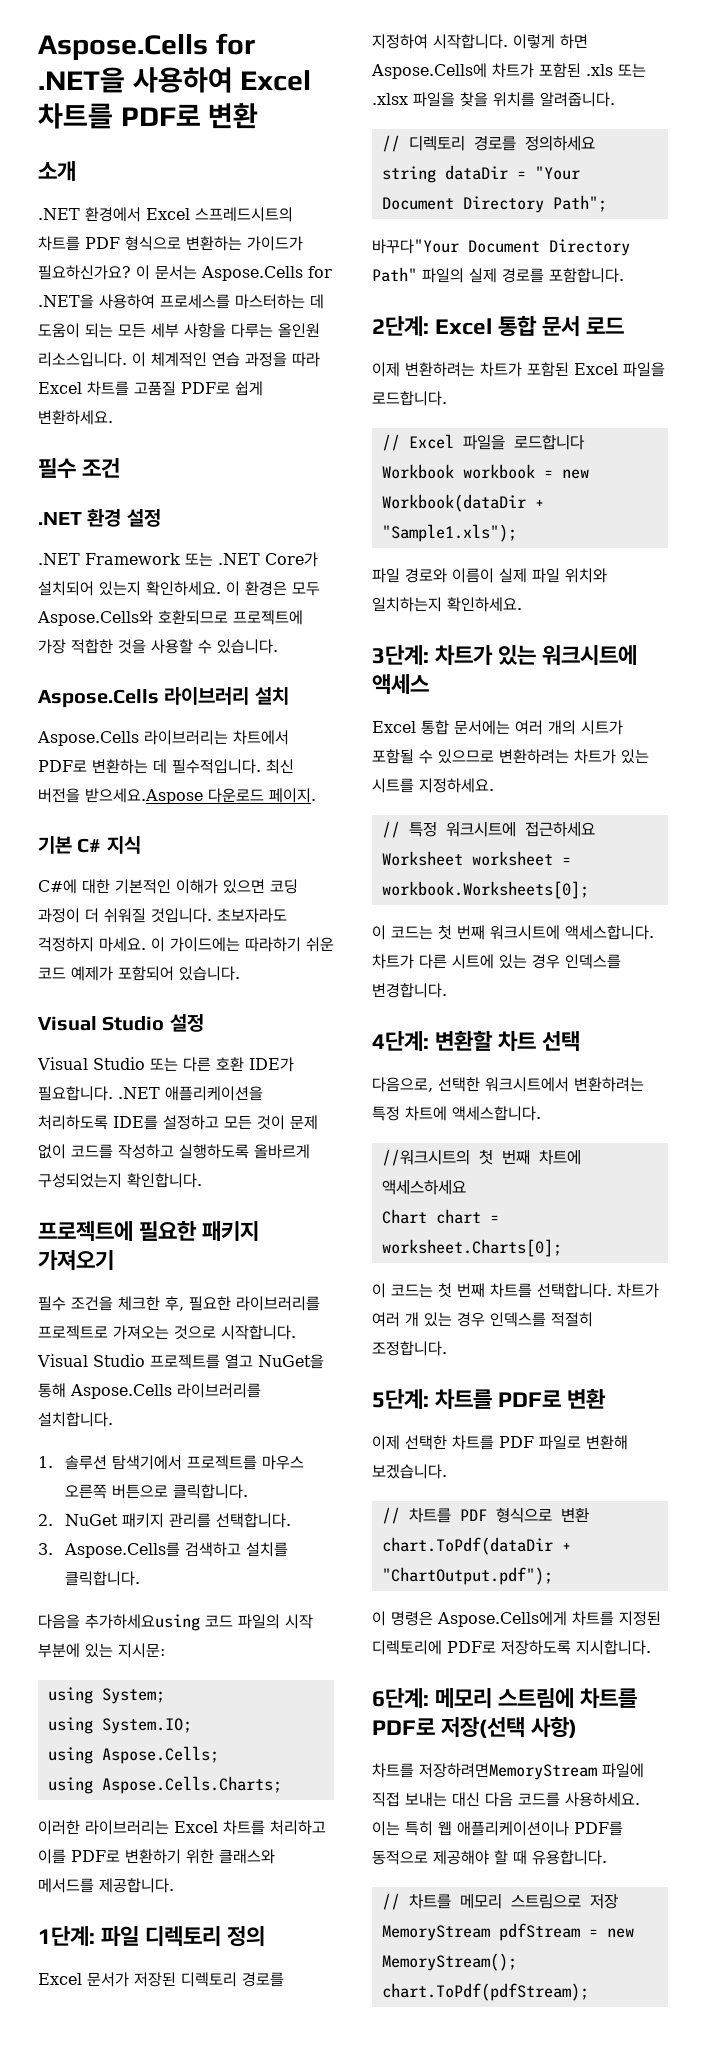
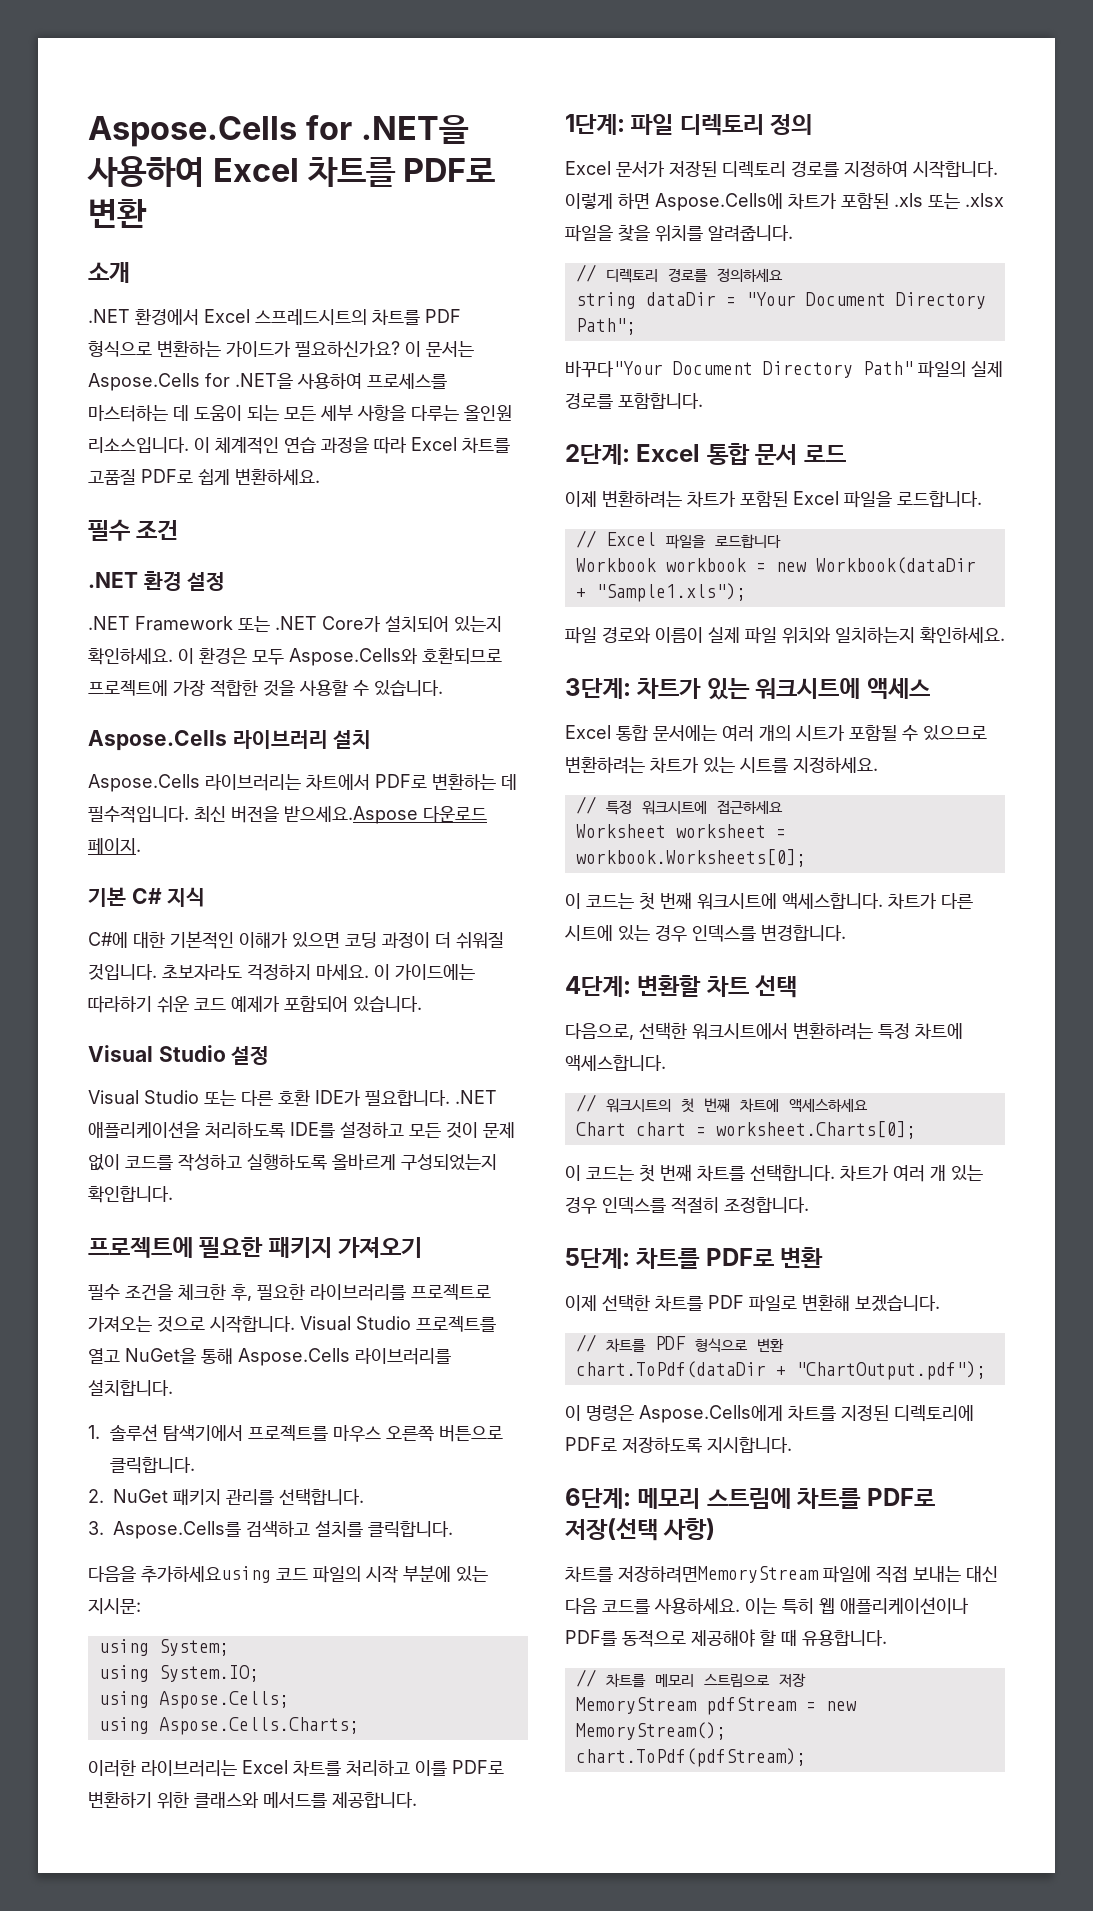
- //워크시트의 첫 번째 차트에 액세스하세요
+ // 워크시트의 첫 번째 차트에 액세스하세요

